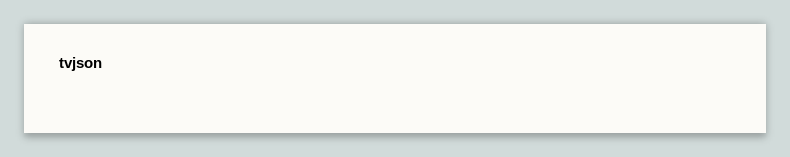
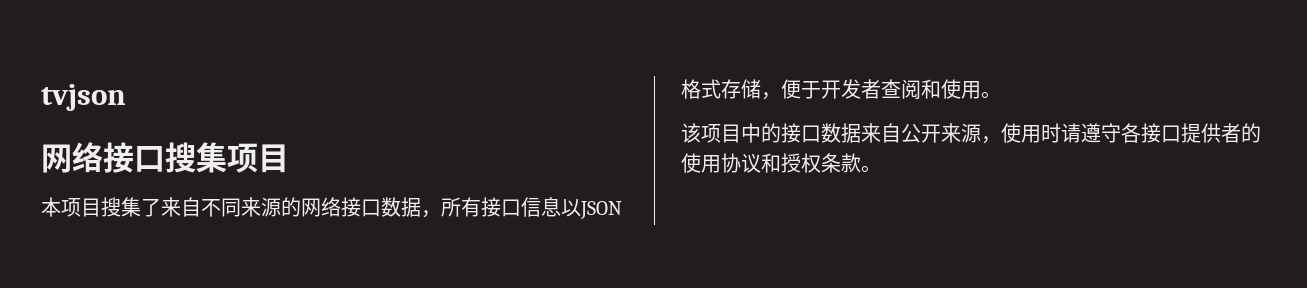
+ 网络接口搜集项目
+ 本项目搜集了来自不同来源的网络接口数据，所有接口信息以JSON格式存储，便于开发者查阅和使用。
+ 该项目中的接口数据来自公开来源，使用时请遵守各接口提供者的使用协议和授权条款。

